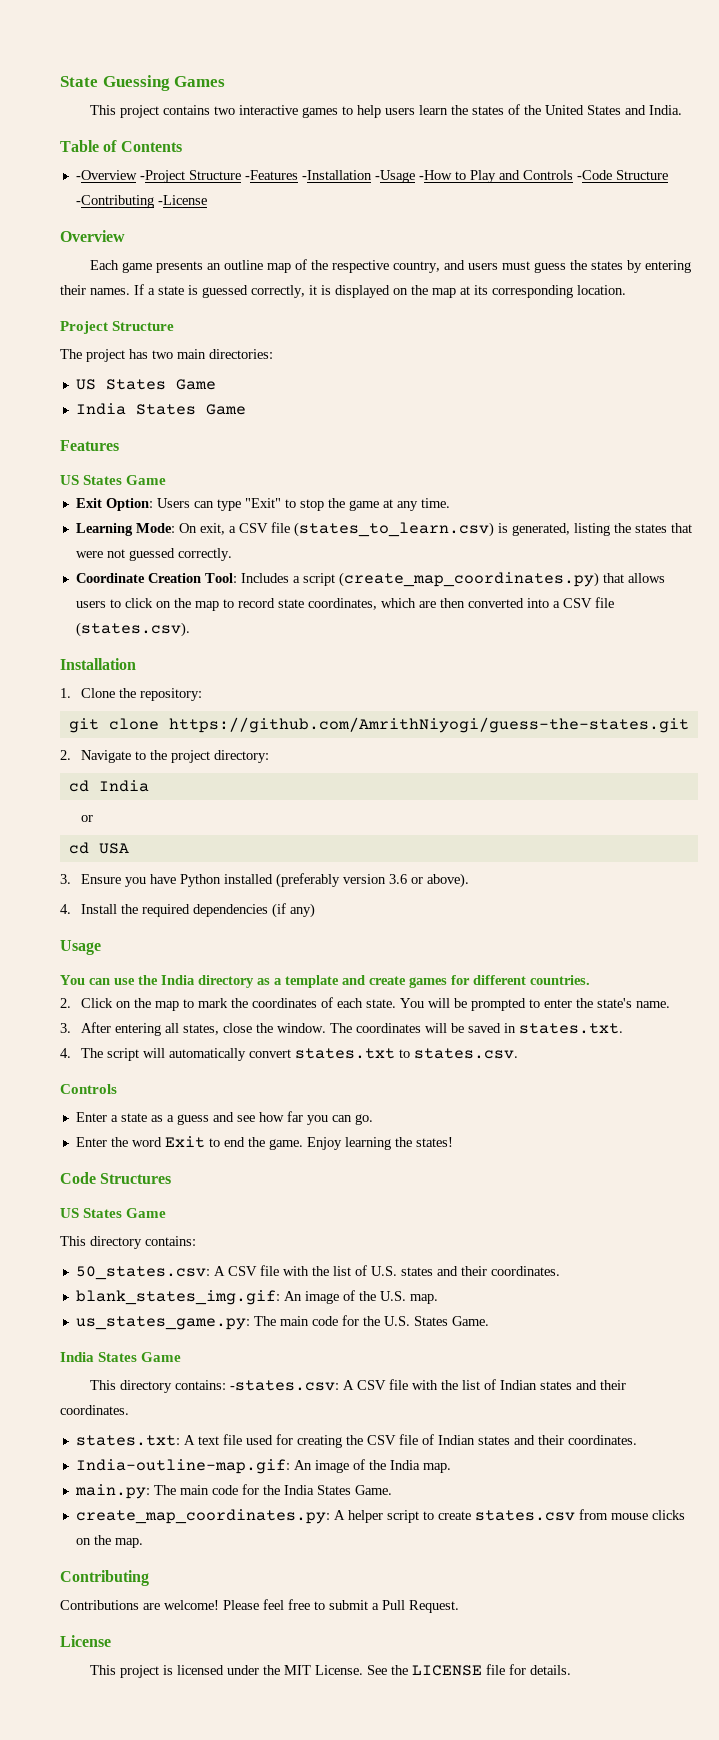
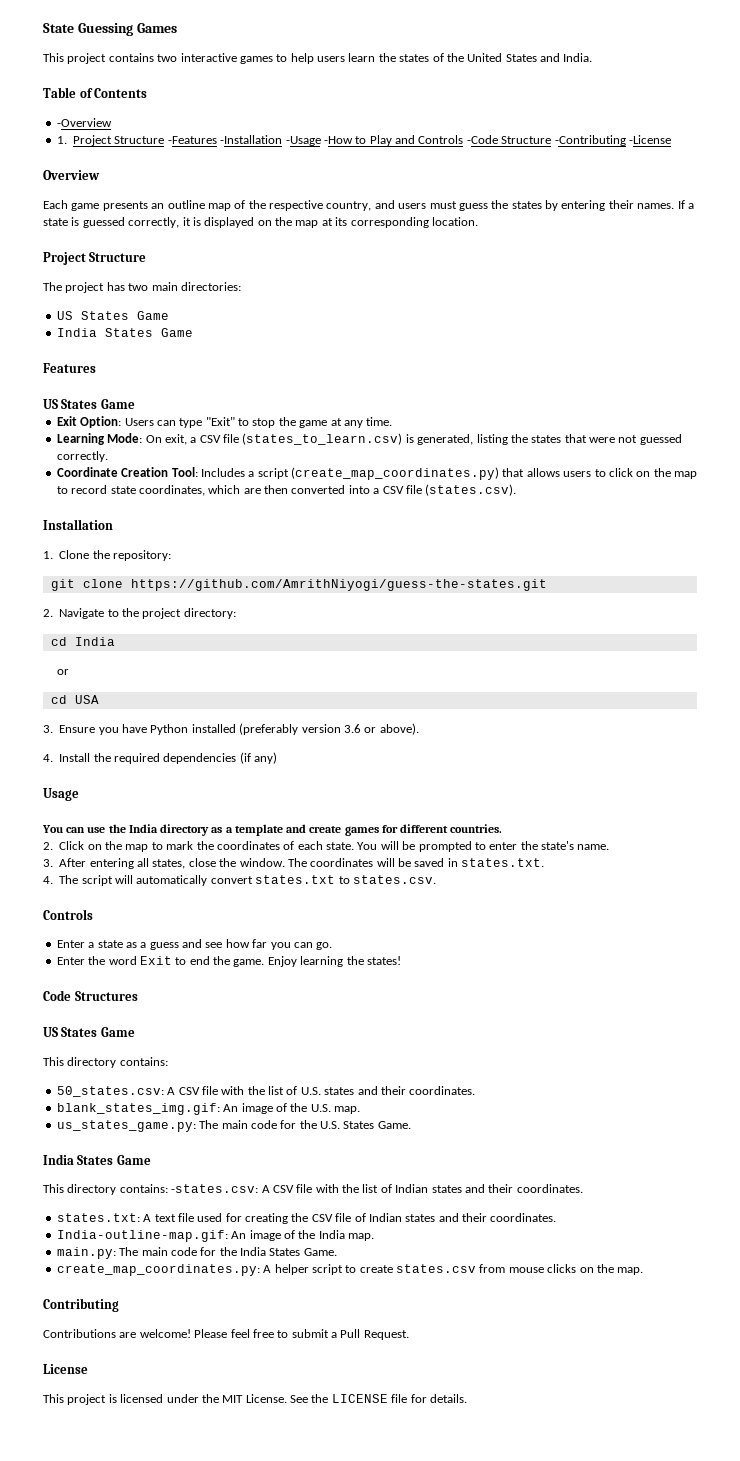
- -Overview -Project Structure -Features -Installation -Usage -How to Play and Controls -Code Structure -Contributing -License
+ -Overview
+ 1. Project Structure -Features -Installation -Usage -How to Play and Controls -Code Structure -Contributing -License

